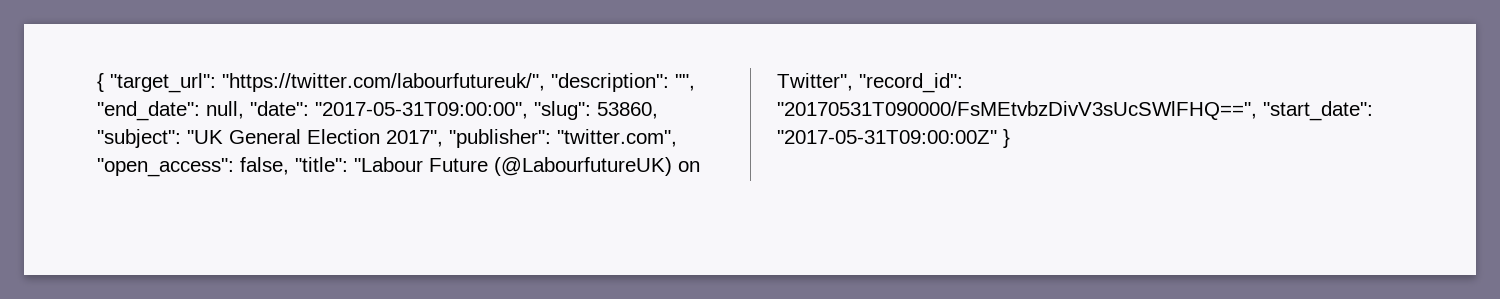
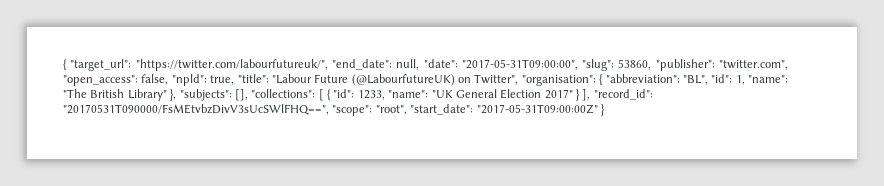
- { "target_url": "https://twitter.com/labourfutureuk/", "description": "", "end_date": null, "date": "2017-05-31T09:00:00", "slug": 53860, "subject": "UK General Election 2017", "publisher": "twitter.com", "open_access": false, "title": "Labour Future (@LabourfutureUK) on Twitter", "record_id": "20170531T090000/FsMEtvbzDivV3sUcSWlFHQ==", "start_date": "2017-05-31T09:00:00Z" }
+ { "target_url": "https://twitter.com/labourfutureuk/", "end_date": null, "date": "2017-05-31T09:00:00", "slug": 53860, "publisher": "twitter.com", "open_access": false, "npld": true, "title": "Labour Future (@LabourfutureUK) on Twitter", "organisation": { "abbreviation": "BL", "id": 1, "name": "The British Library" }, "subjects": [], "collections": [ { "id": 1233, "name": "UK General Election 2017" } ], "record_id": "20170531T090000/FsMEtvbzDivV3sUcSWlFHQ==", "scope": "root", "start_date": "2017-05-31T09:00:00Z" }

